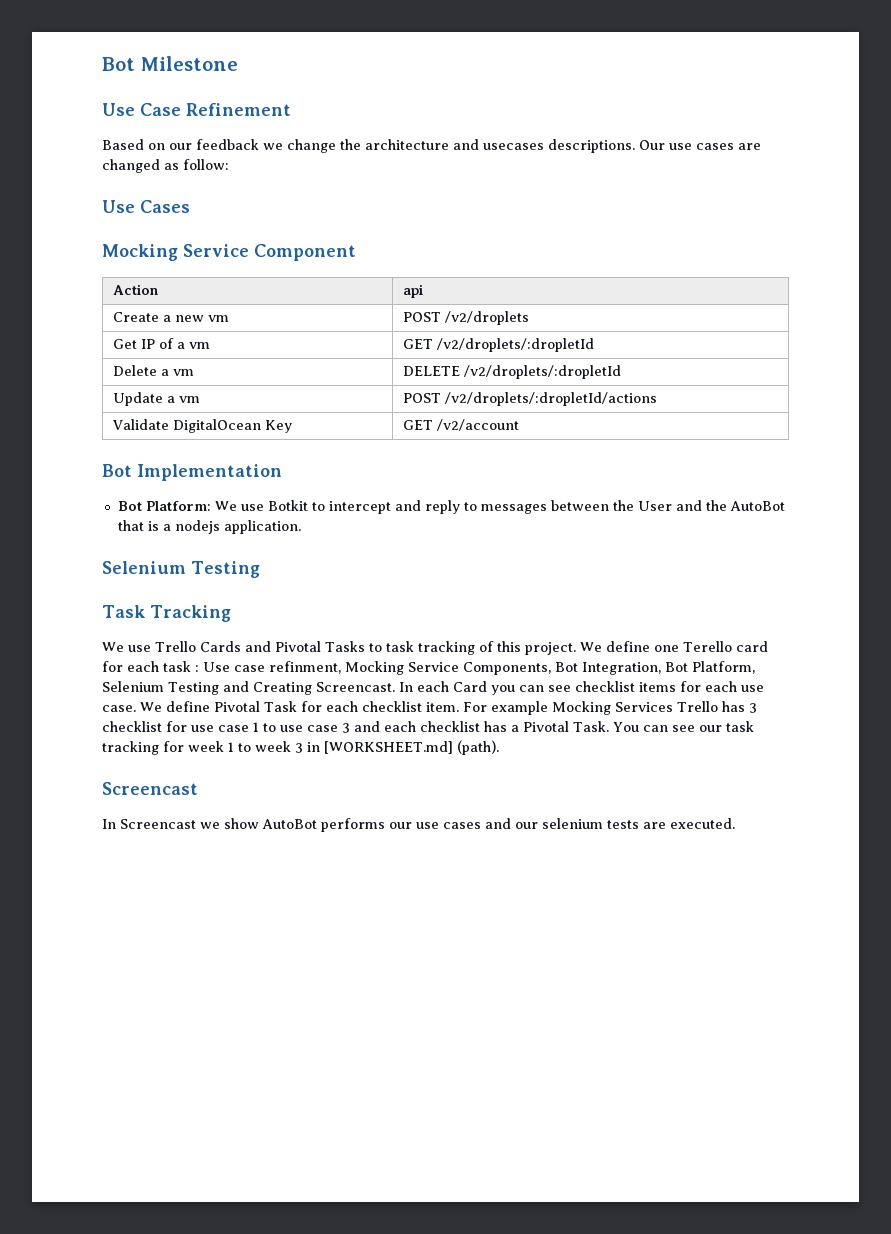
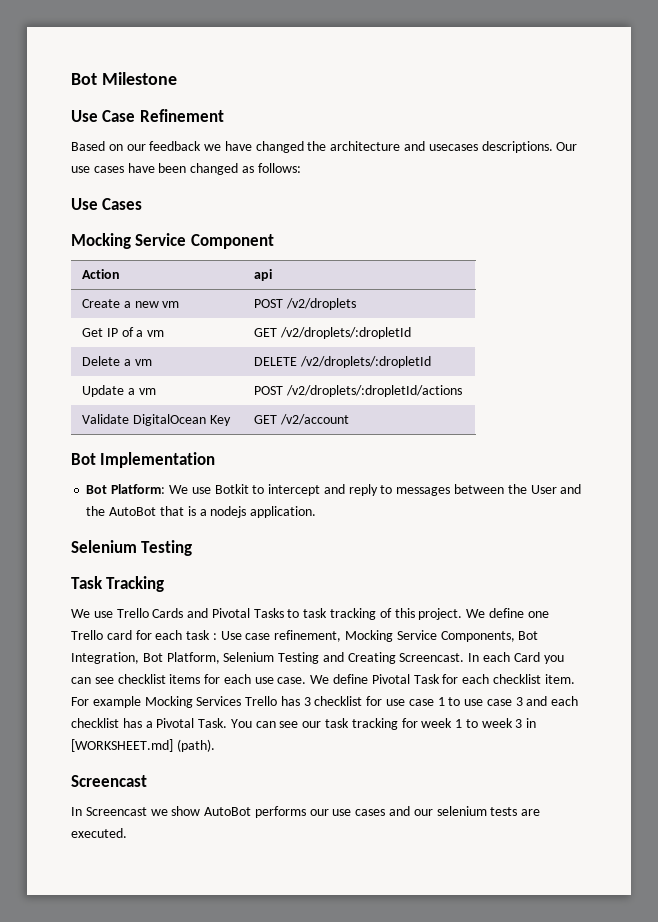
- Based on our feedback we change the architecture and usecases descriptions.
+ Based on our feedback we have changed the architecture and usecases descriptions.
- Our use cases are changed as follow:
+ Our use cases have been changed as follows:
- We define one Terello card for each task : Use case refinment, Mocking Service Components, Bot Integration, Bot Platform, Selenium Testing and Creating Screencast.
+ We define one Trello card for each task : Use case refinement, Mocking Service Components, Bot Integration, Bot Platform, Selenium Testing and Creating Screencast.

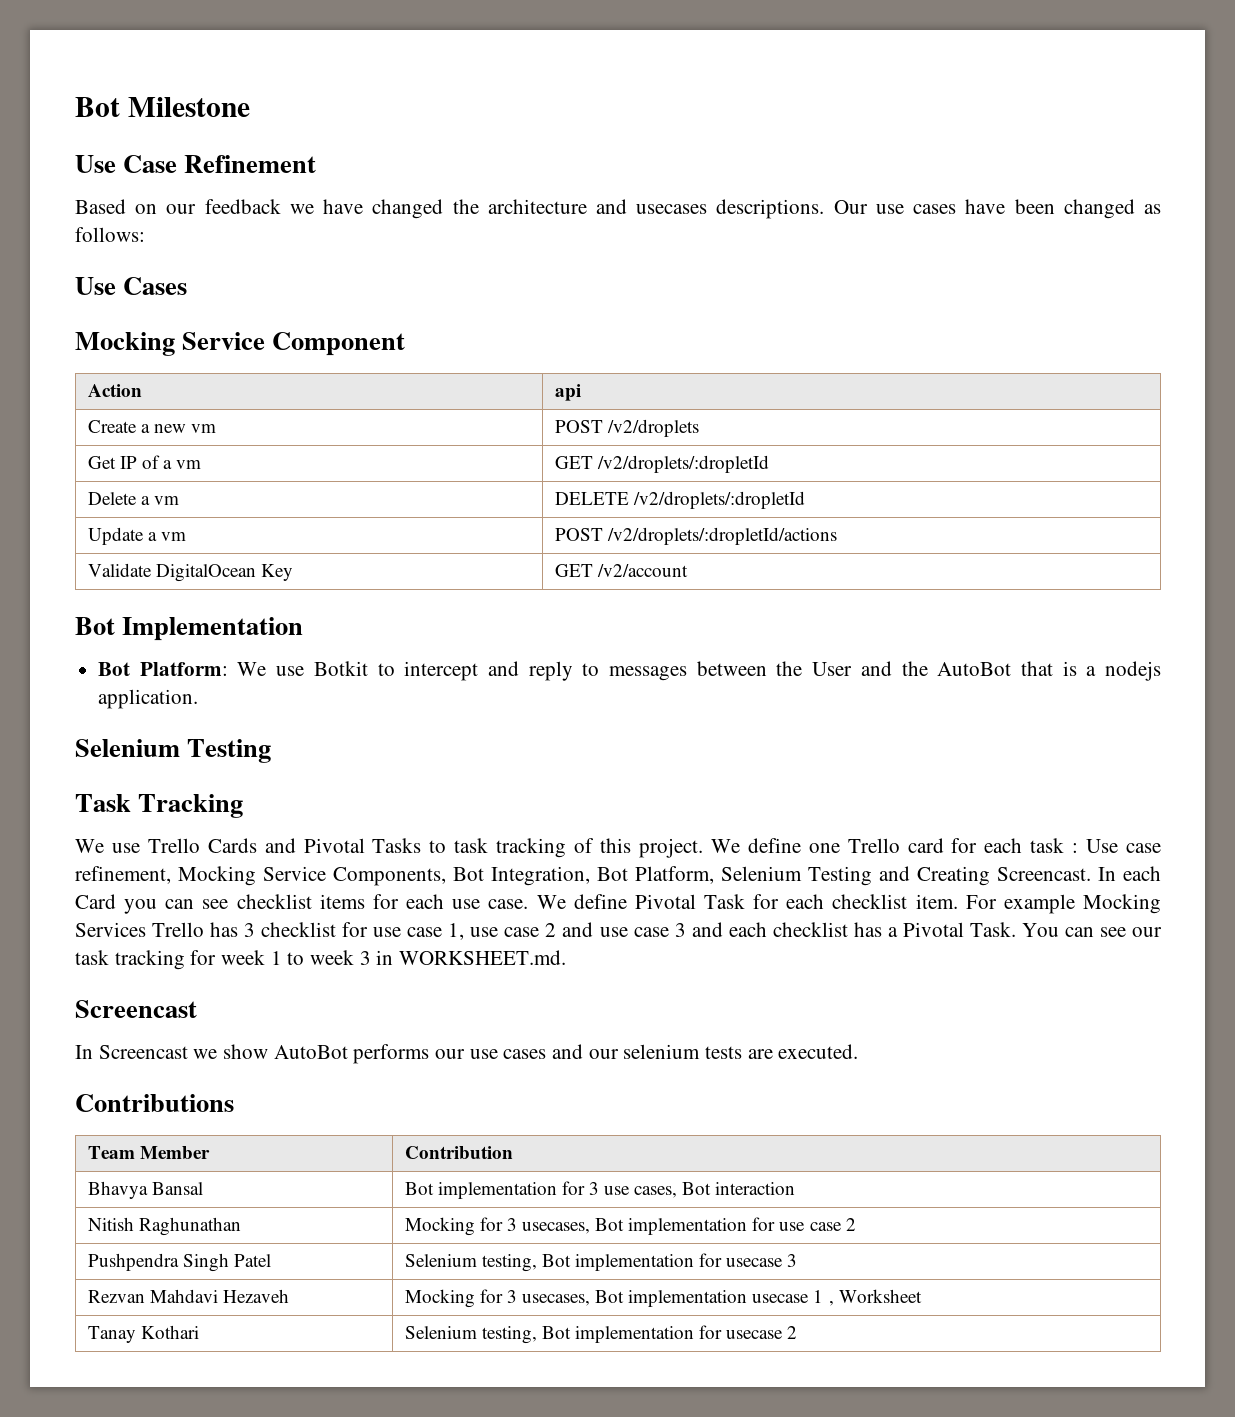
- For example Mocking Services Trello has 3 checklist for use case 1 to use case 3 and each checklist has a Pivotal Task.
+ For example Mocking Services Trello has 3 checklist for use case 1, use case 2 and use case 3 and each checklist has a Pivotal Task.
- You can see our task tracking for week 1 to week 3 in [WORKSHEET.md] (path).
+ You can see our task tracking for week 1 to week 3 in WORKSHEET.md.
+ Contributions
+ Team Member | Contribution
+ Bhavya Bansal | Bot implementation for 3 use cases, Bot interaction
+ Nitish Raghunathan | Mocking for 3 usecases, Bot implementation for use case 2
+ Pushpendra Singh Patel | Selenium testing, Bot implementation for usecase 3
+ Rezvan Mahdavi Hezaveh | Mocking for 3 usecases, Bot implementation usecase 1 , Worksheet
+ Tanay Kothari | Selenium testing, Bot implementation for usecase 2

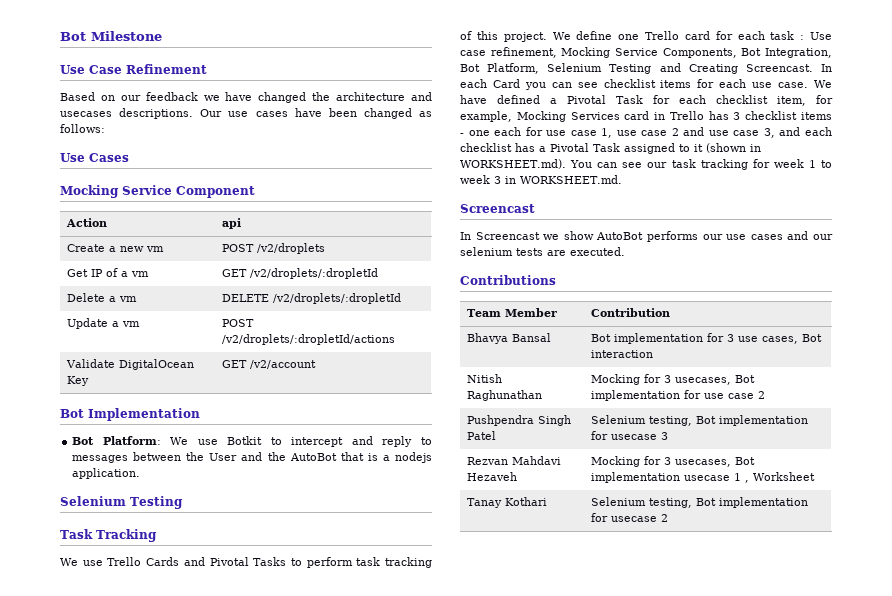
- We use Trello Cards and Pivotal Tasks to task tracking of this project.
+ We use Trello Cards and Pivotal Tasks to perform task tracking of this project.
- We define Pivotal Task for each checklist item. For example Mocking Services Trello has 3 checklist for use case 1, use case 2 and use case 3 and each checklist has a Pivotal Task. You can see our task tracking for week 1 to week 3 in WORKSHEET.md.
+ We have defined a Pivotal Task for each checklist item, for example, Mocking Services card in Trello has 3 checklist items - one each for use case 1, use case 2 and use case 3, and each checklist has a Pivotal Task assigned to it (shown in WORKSHEET.md). You can see our task tracking for week 1 to week 3 in WORKSHEET.md.

